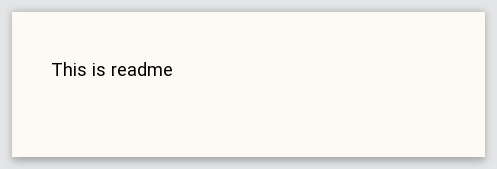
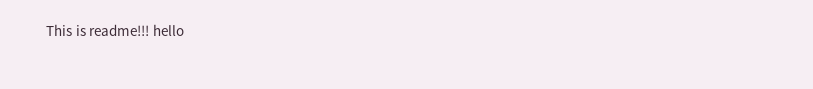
- This is readme
+ This is readme!!! hello

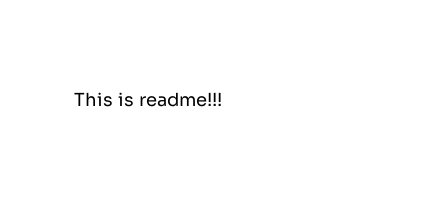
- This is readme!!! hello
+ This is readme!!!

